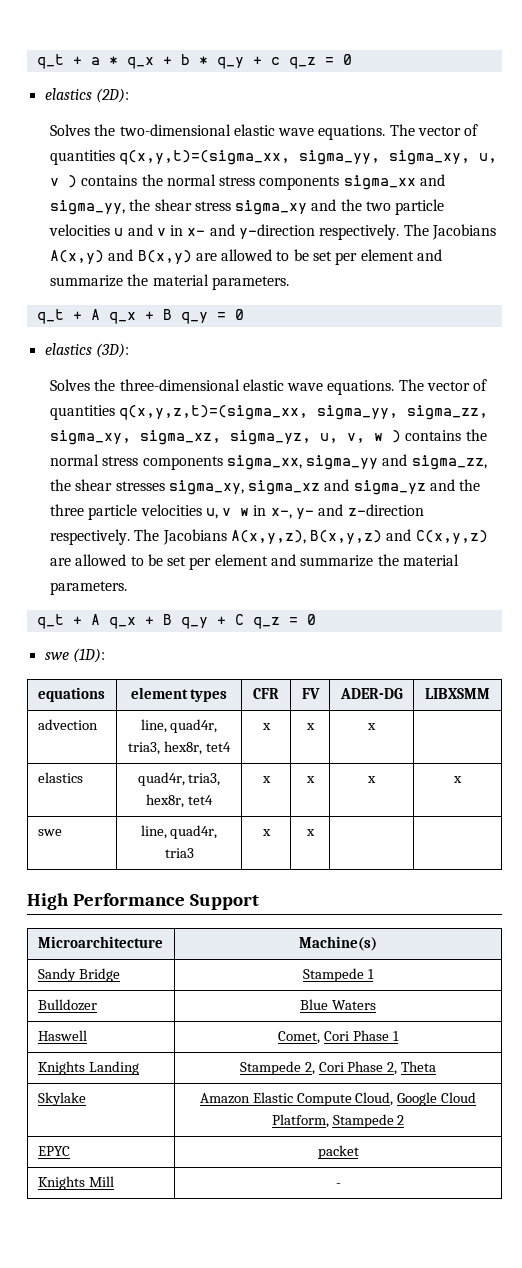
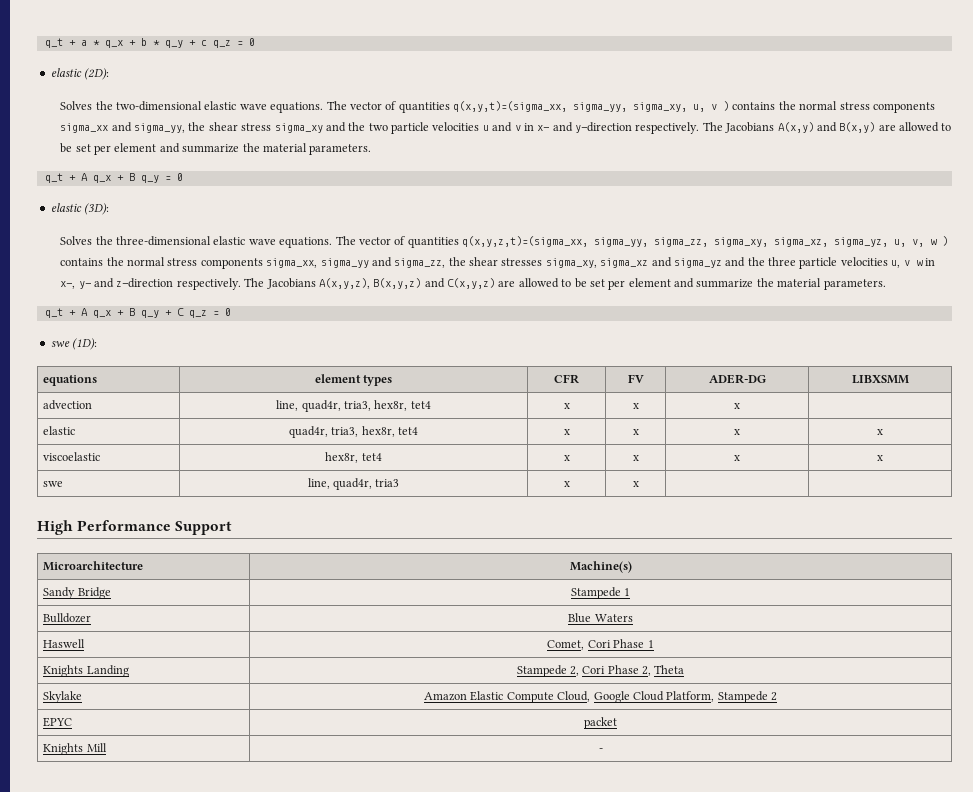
- elastics (2D):
+ elastic (2D):
- elastics (3D):
+ elastic (3D):
- elastics | quad4r, tria3, hex8r, tet4 | x | x | x | x
+ elastic | quad4r, tria3, hex8r, tet4 | x | x | x | x
+ viscoelastic | hex8r, tet4 | x | x | x | x

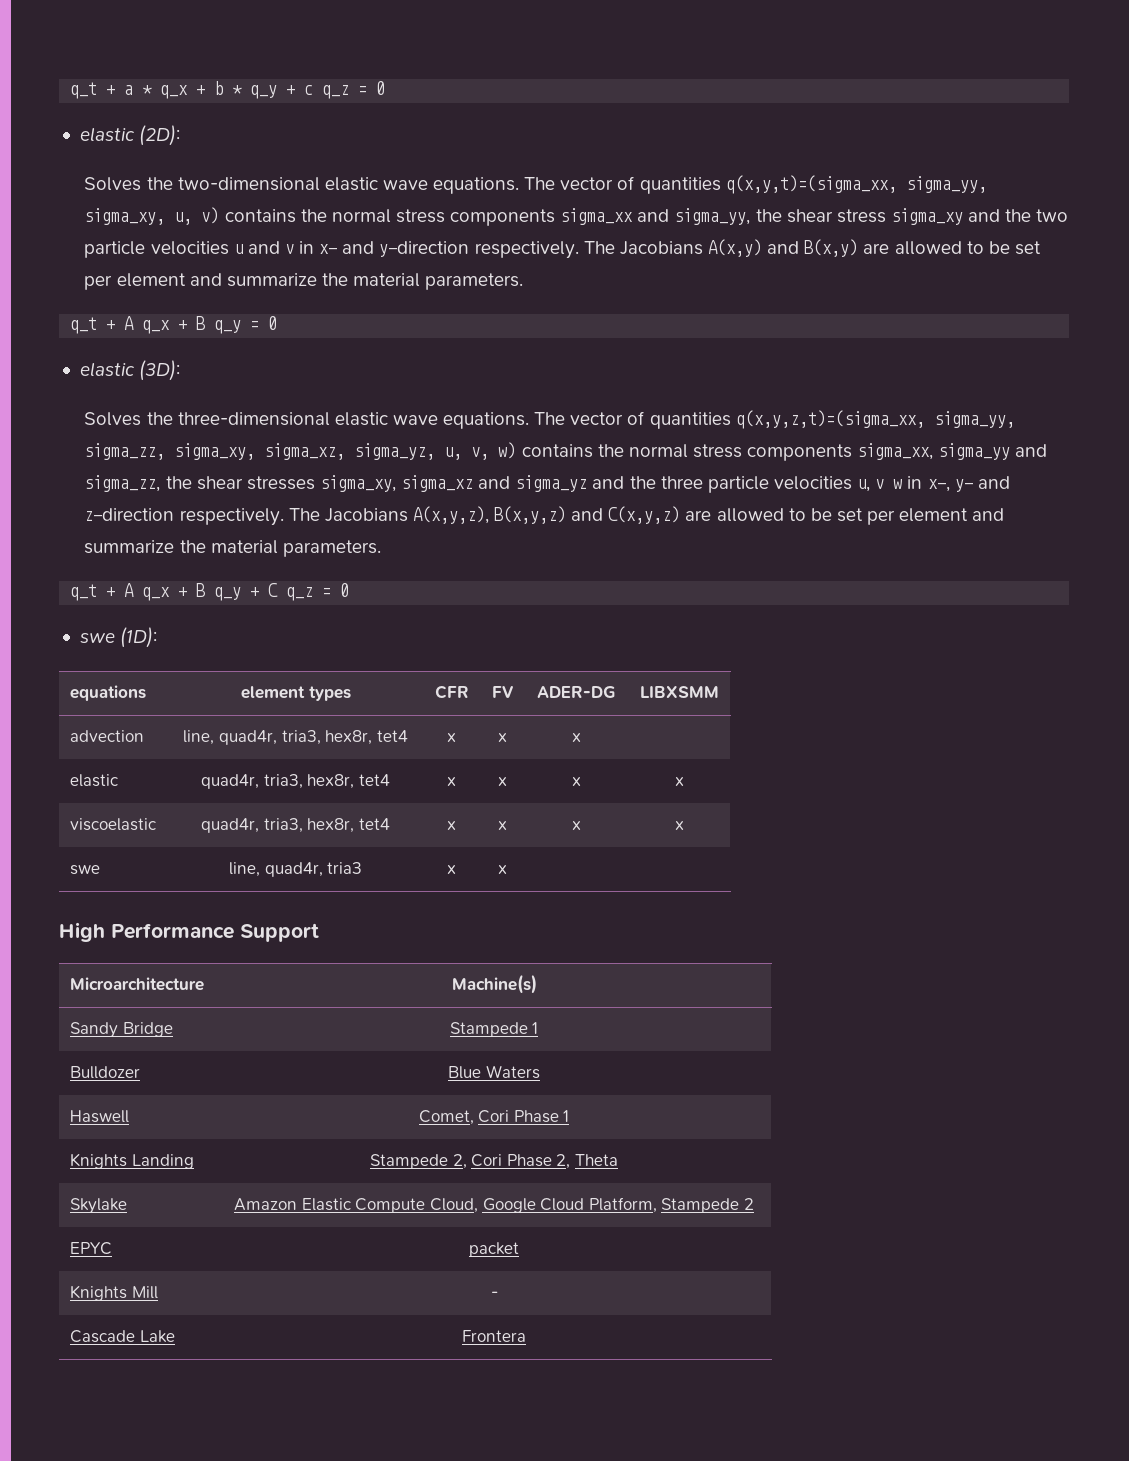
- The vector of quantities q(x,y,t)=(sigma_xx, sigma_yy, sigma_xy, u, v ) contains the normal stress components sigma_xx and sigma_yy, the shear stress sigma_xy and the two particle velocities u and v in x- and y-direction respectively.
+ The vector of quantities q(x,y,t)=(sigma_xx, sigma_yy, sigma_xy, u, v) contains the normal stress components sigma_xx and sigma_yy, the shear stress sigma_xy and the two particle velocities u and v in x- and y-direction respectively.
- The vector of quantities q(x,y,z,t)=(sigma_xx, sigma_yy, sigma_zz, sigma_xy, sigma_xz, sigma_yz, u, v, w ) contains the normal stress components sigma_xx, sigma_yy and sigma_zz, the shear stresses sigma_xy, sigma_xz and sigma_yz and the three particle velocities u, v w in x-, y- and z-direction respectively.
+ The vector of quantities q(x,y,z,t)=(sigma_xx, sigma_yy, sigma_zz, sigma_xy, sigma_xz, sigma_yz, u, v, w) contains the normal stress components sigma_xx, sigma_yy and sigma_zz, the shear stresses sigma_xy, sigma_xz and sigma_yz and the three particle velocities u, v w in x-, y- and z-direction respectively.
- viscoelastic | hex8r, tet4 | x | x | x | x
+ viscoelastic | quad4r, tria3, hex8r, tet4 | x | x | x | x
+ Cascade Lake | Frontera

